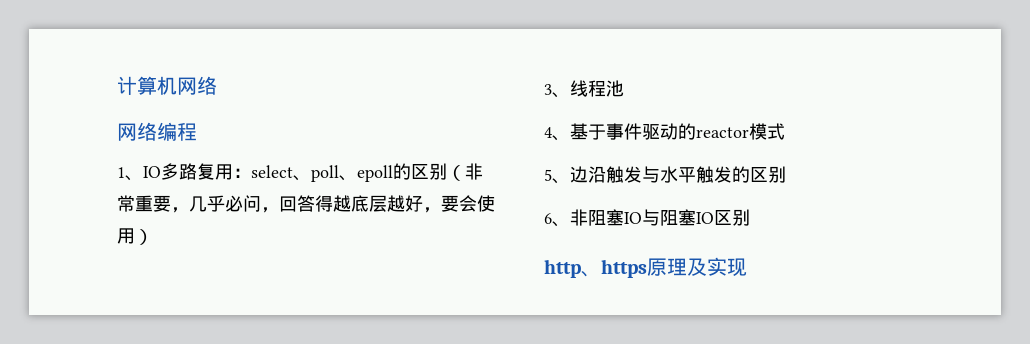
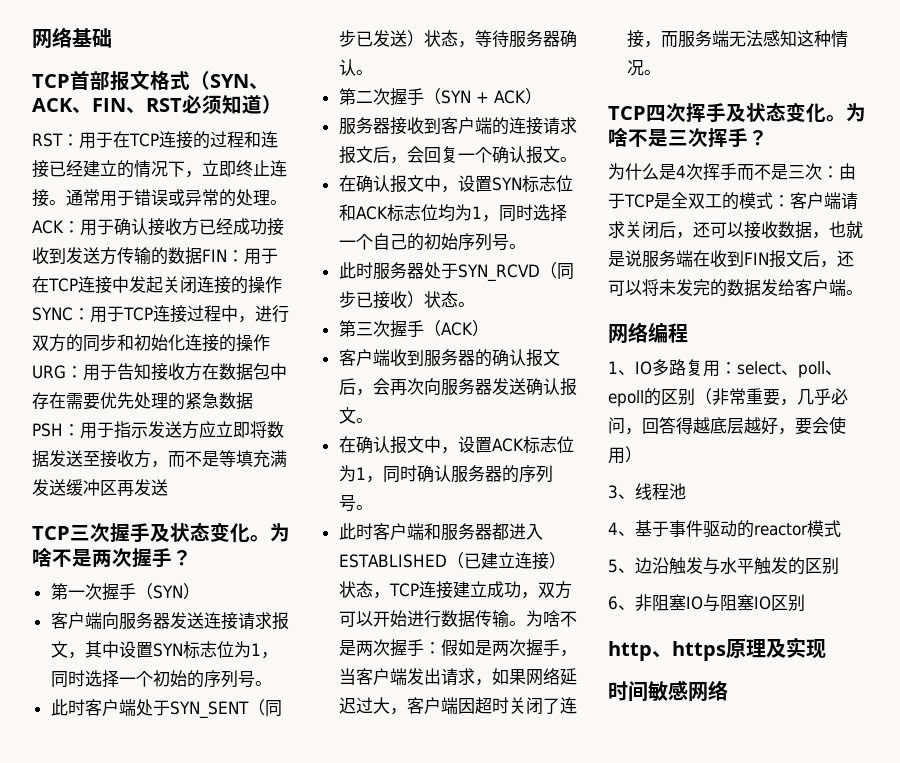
- 计算机网络
+ 网络基础
+ TCP首部报文格式（SYN、ACK、FIN、RST必须知道）
+ RST：用于在TCP连接的过程和连接已经建立的情况下，立即终止连接。通常用于错误或异常的处理。ACK：用于确认接收方已经成功接收到发送方传输的数据FIN：用于在TCP连接中发起关闭连接的操作SYNC：用于TCP连接过程中，进行双方的同步和初始化连接的操作URG：用于告知接收方在数据包中存在需要优先处理的紧急数据PSH：用于指示发送方应立即将数据发送至接收方，而不是等填充满发送缓冲区再发送
+ TCP三次握手及状态变化。为啥不是两次握手？
+ 第一次握手（SYN）
+ 客户端向服务器发送连接请求报文，其中设置SYN标志位为1，同时选择一个初始的序列号。
+ 此时客户端处于SYN_SENT（同步已发送）状态，等待服务器确认。
+ 第二次握手（SYN + ACK）
+ 服务器接收到客户端的连接请求报文后，会回复一个确认报文。
+ 在确认报文中，设置SYN标志位和ACK标志位均为1，同时选择一个自己的初始序列号。
+ 此时服务器处于SYN_RCVD（同步已接收）状态。
+ 第三次握手（ACK）
+ 客户端收到服务器的确认报文后，会再次向服务器发送确认报文。
+ 在确认报文中，设置ACK标志位为1，同时确认服务器的序列号。
+ 此时客户端和服务器都进入ESTABLISHED（已建立连接）状态，TCP连接建立成功，双方可以开始进行数据传输。为啥不是两次握手：假如是两次握手，当客户端发出请求，如果网络延迟过大，客户端因超时关闭了连接，而服务端无法感知这种情况。
+ TCP四次挥手及状态变化。为啥不是三次挥手？
+ 为什么是4次挥手而不是三次：由于TCP是全双工的模式：客户端请求关闭后，还可以接收数据，也就是说服务端在收到FIN报文后，还可以将未发完的数据发给客户端。
+ 时间敏感网络

